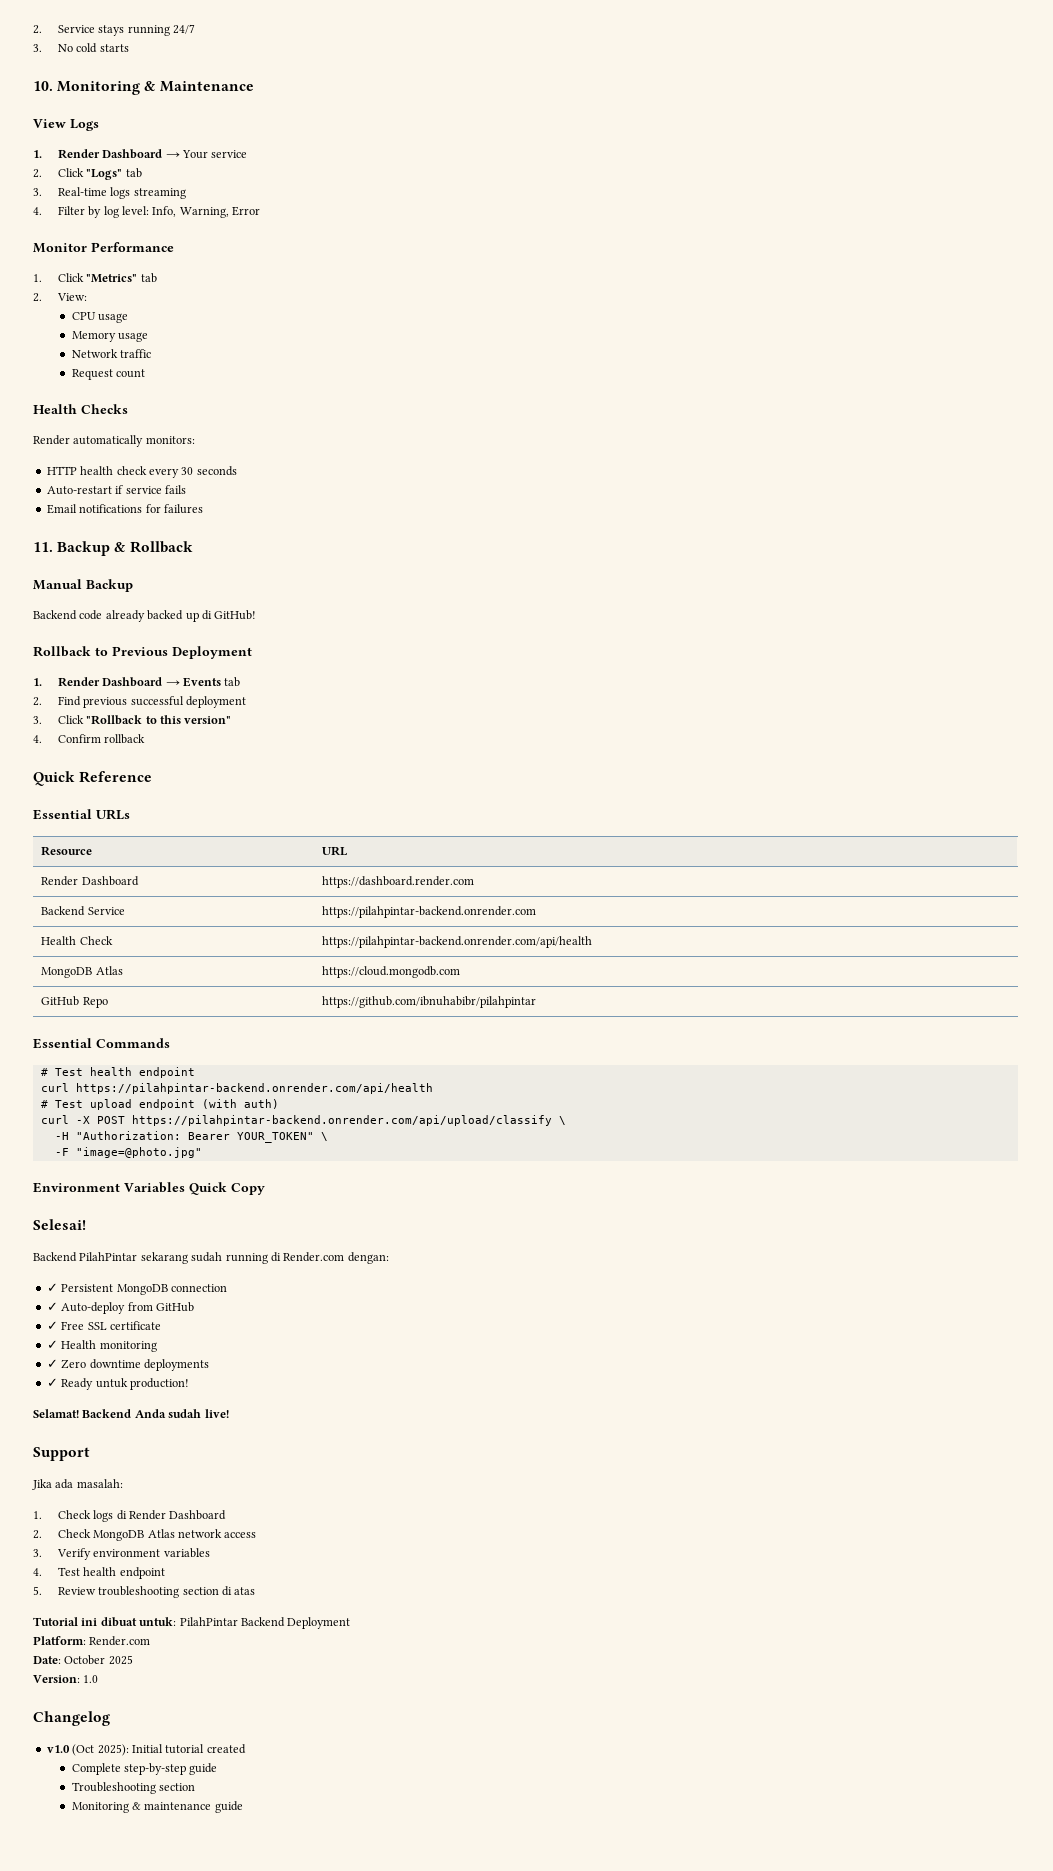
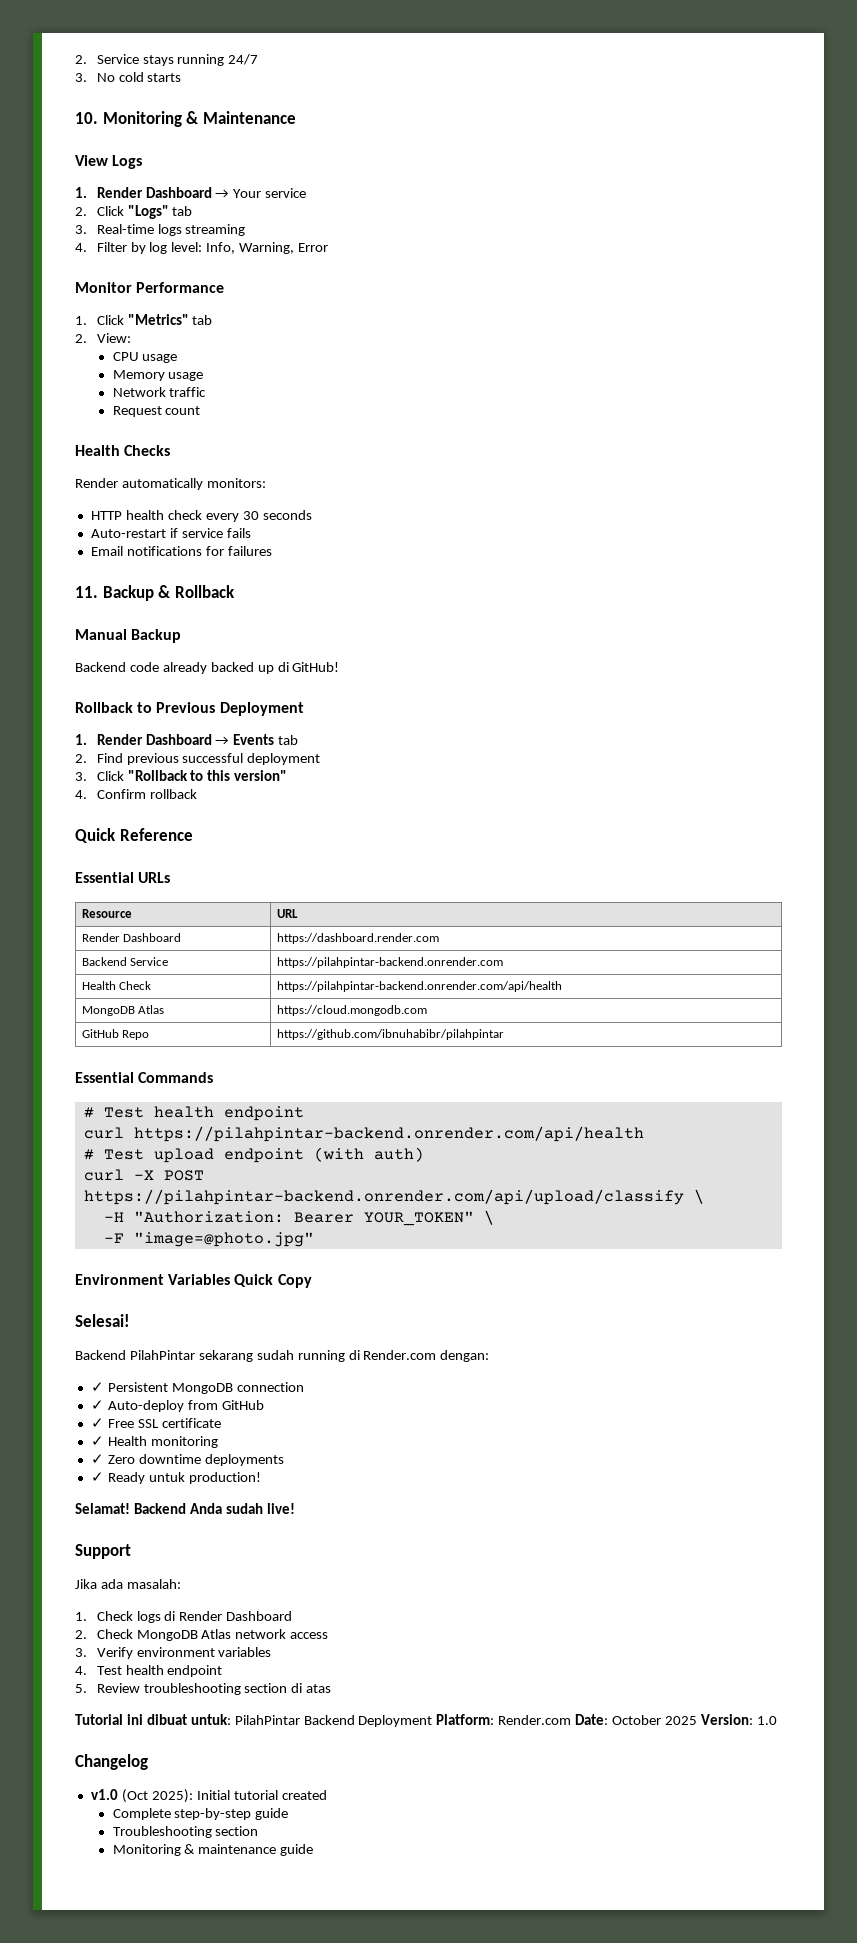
- Tutorial ini dibuat untuk: PilahPintar Backend Deployment
- Platform: Render.com
- Date: October 2025
- Version: 1.0
+ Tutorial ini dibuat untuk: PilahPintar Backend Deployment Platform: Render.com Date: October 2025 Version: 1.0

